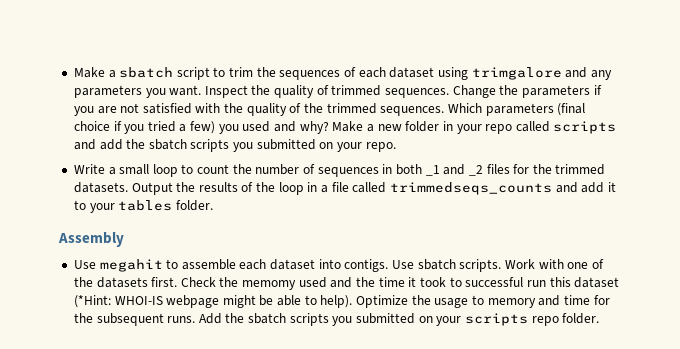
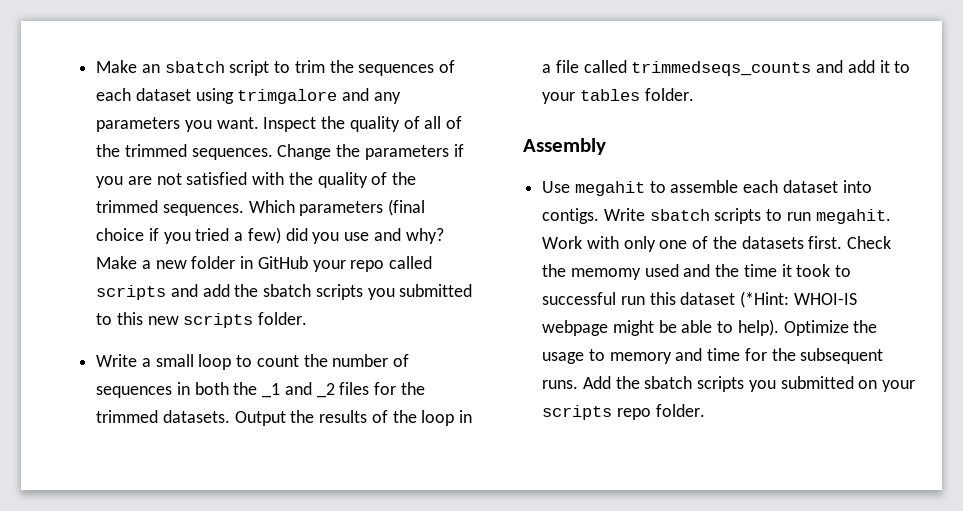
- Make a sbatch script to trim the sequences of each dataset using trimgalore and any parameters you want.
+ Make an sbatch script to trim the sequences of each dataset using trimgalore and any parameters you want.
- Inspect the quality of trimmed sequences.
+ Inspect the quality of all of the trimmed sequences.
- Which parameters (final choice if you tried a few) you used and why?
+ Which parameters (final choice if you tried a few) did you use and why?
- Make a new folder in your repo called scripts and add the sbatch scripts you submitted on your repo.
+ Make a new folder in GitHub your repo called scripts and add the sbatch scripts you submitted to this new scripts folder.
- Write a small loop to count the number of sequences in both _1 and _2 files for the trimmed datasets.
+ Write a small loop to count the number of sequences in both the _1 and _2 files for the trimmed datasets.
- Use sbatch scripts.
+ Write sbatch scripts to run megahit.
- Work with one of the datasets first.
+ Work with only one of the datasets first.

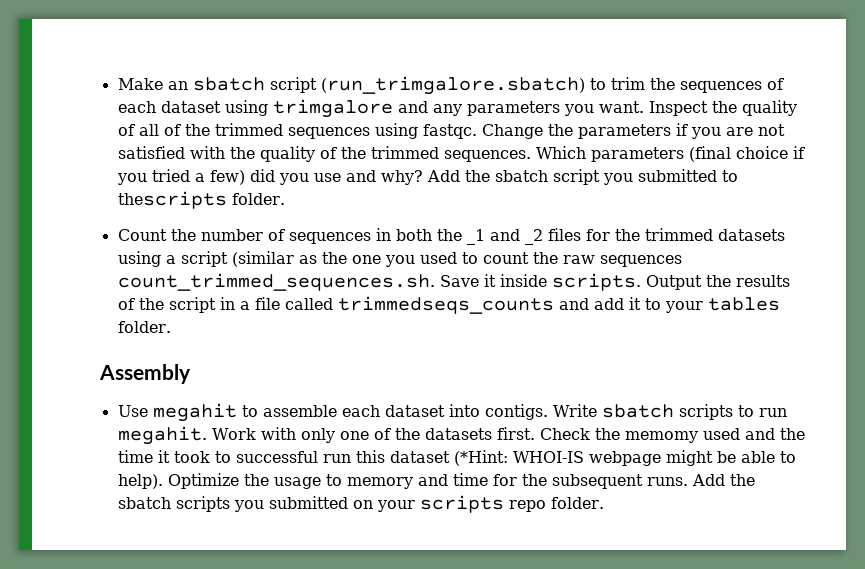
- Make an sbatch script to trim the sequences of each dataset using trimgalore and any parameters you want.
+ Make an sbatch script (run_trimgalore.sbatch) to trim the sequences of each dataset using trimgalore and any parameters you want.
- Inspect the quality of all of the trimmed sequences.
+ Inspect the quality of all of the trimmed sequences using fastqc.
- Make a new folder in GitHub your repo called scripts and add the sbatch scripts you submitted to this new scripts folder.
- Write a small loop to count the number of sequences in both the _1 and _2 files for the trimmed datasets.
+ Add the sbatch script you submitted to thescripts folder.
+ Count the number of sequences in both the _1 and _2 files for the trimmed datasets using a script (similar as the one you used to count the raw sequences count_trimmed_sequences.sh. Save it inside scripts.
- Output the results of the loop in a file called trimmedseqs_counts and add it to your tables folder.
+ Output the results of the script in a file called trimmedseqs_counts and add it to your tables folder.

